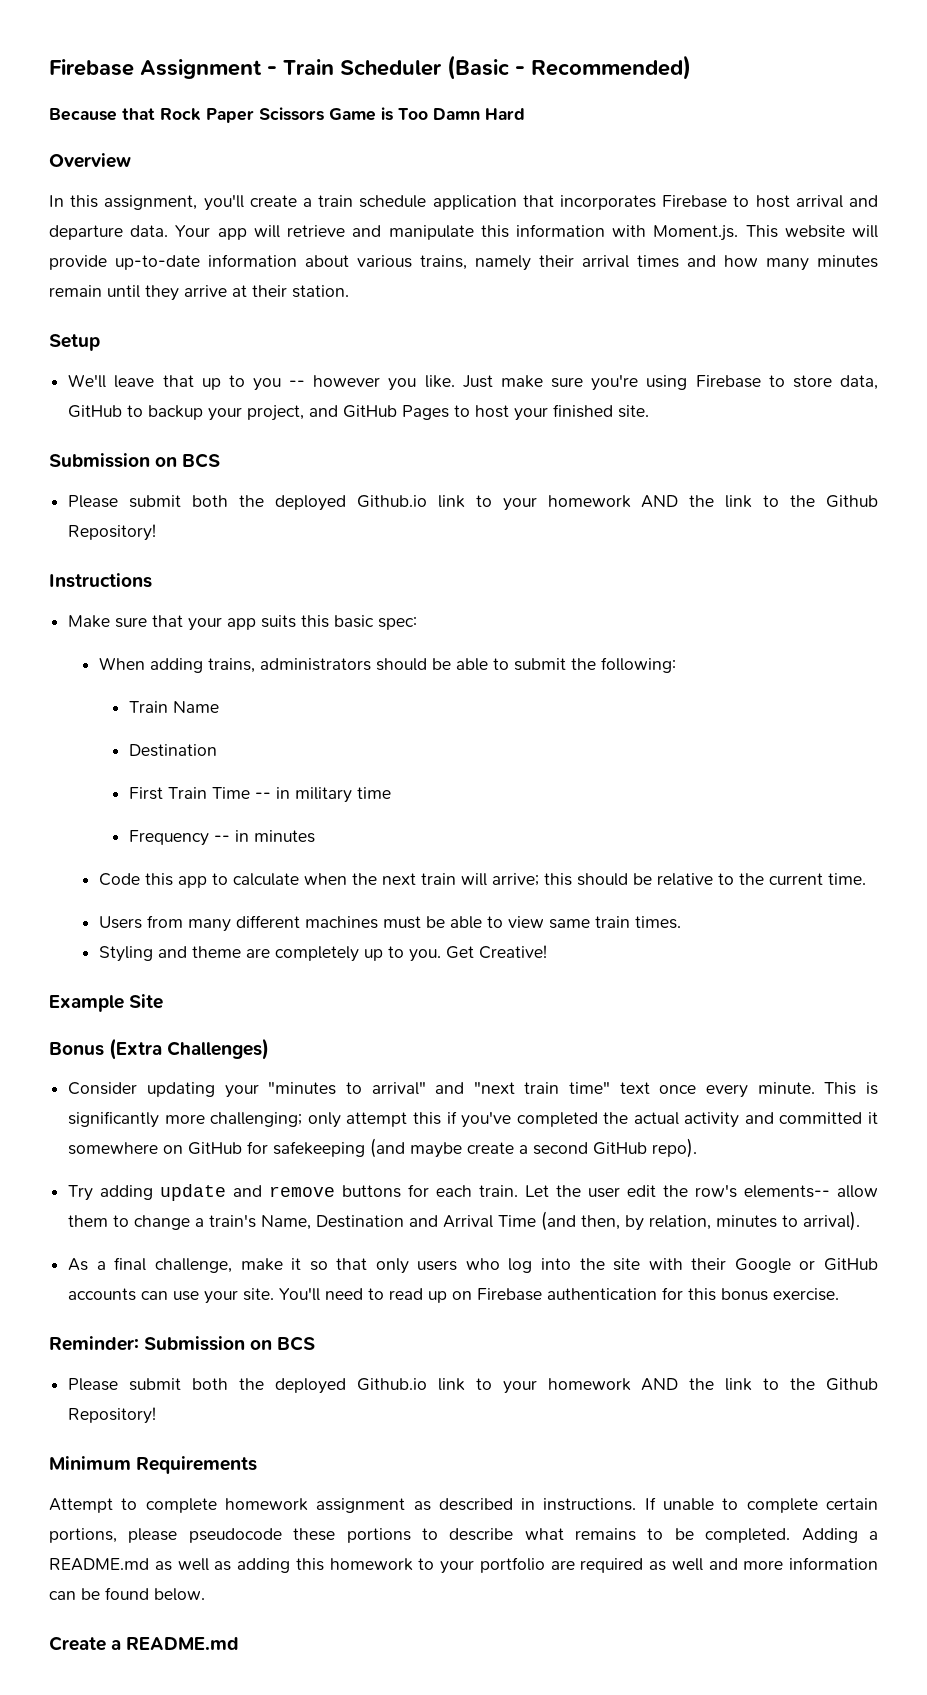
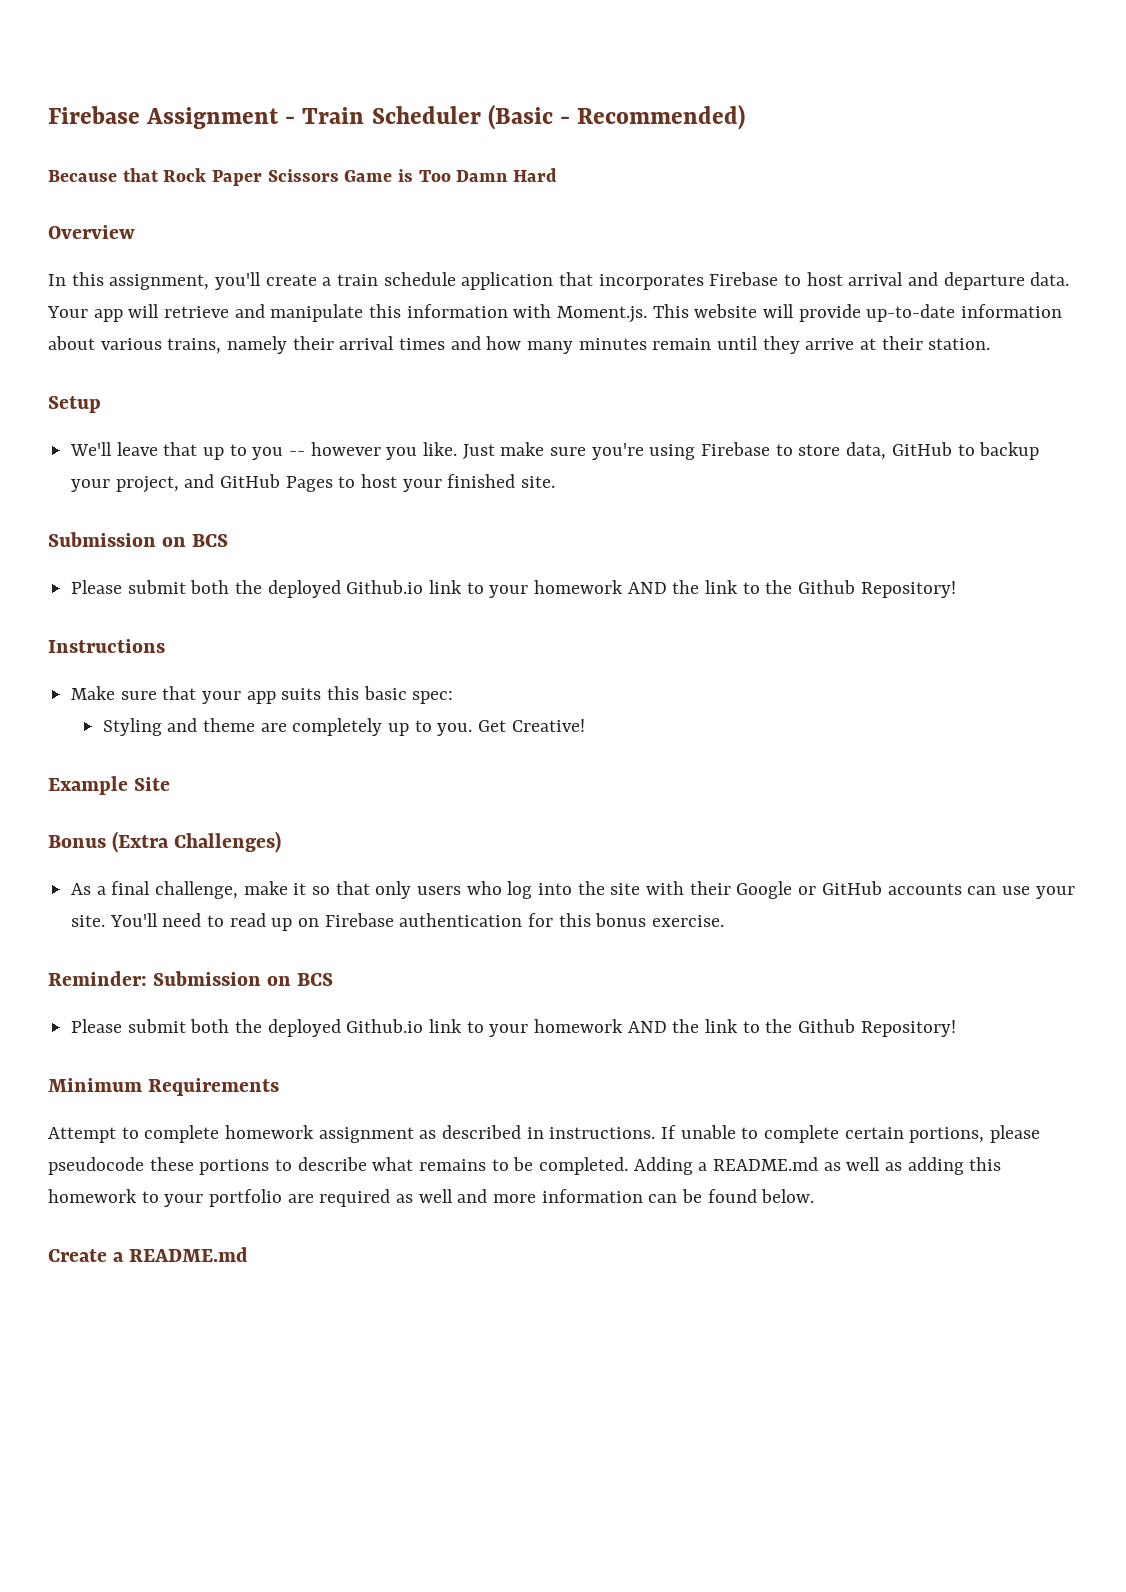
- When adding trains, administrators should be able to submit the following:
- Train Name
- Destination
- First Train Time -- in military time
- Frequency -- in minutes
- Code this app to calculate when the next train will arrive; this should be relative to the current time.
- Users from many different machines must be able to view same train times.
- Consider updating your "minutes to arrival" and "next train time" text once every minute. This is significantly more challenging; only attempt this if you've completed the actual activity and committed it somewhere on GitHub for safekeeping (and maybe create a second GitHub repo).
- Try adding update and remove buttons for each train. Let the user edit the row's elements-- allow them to change a train's Name, Destination and Arrival Time (and then, by relation, minutes to arrival).

